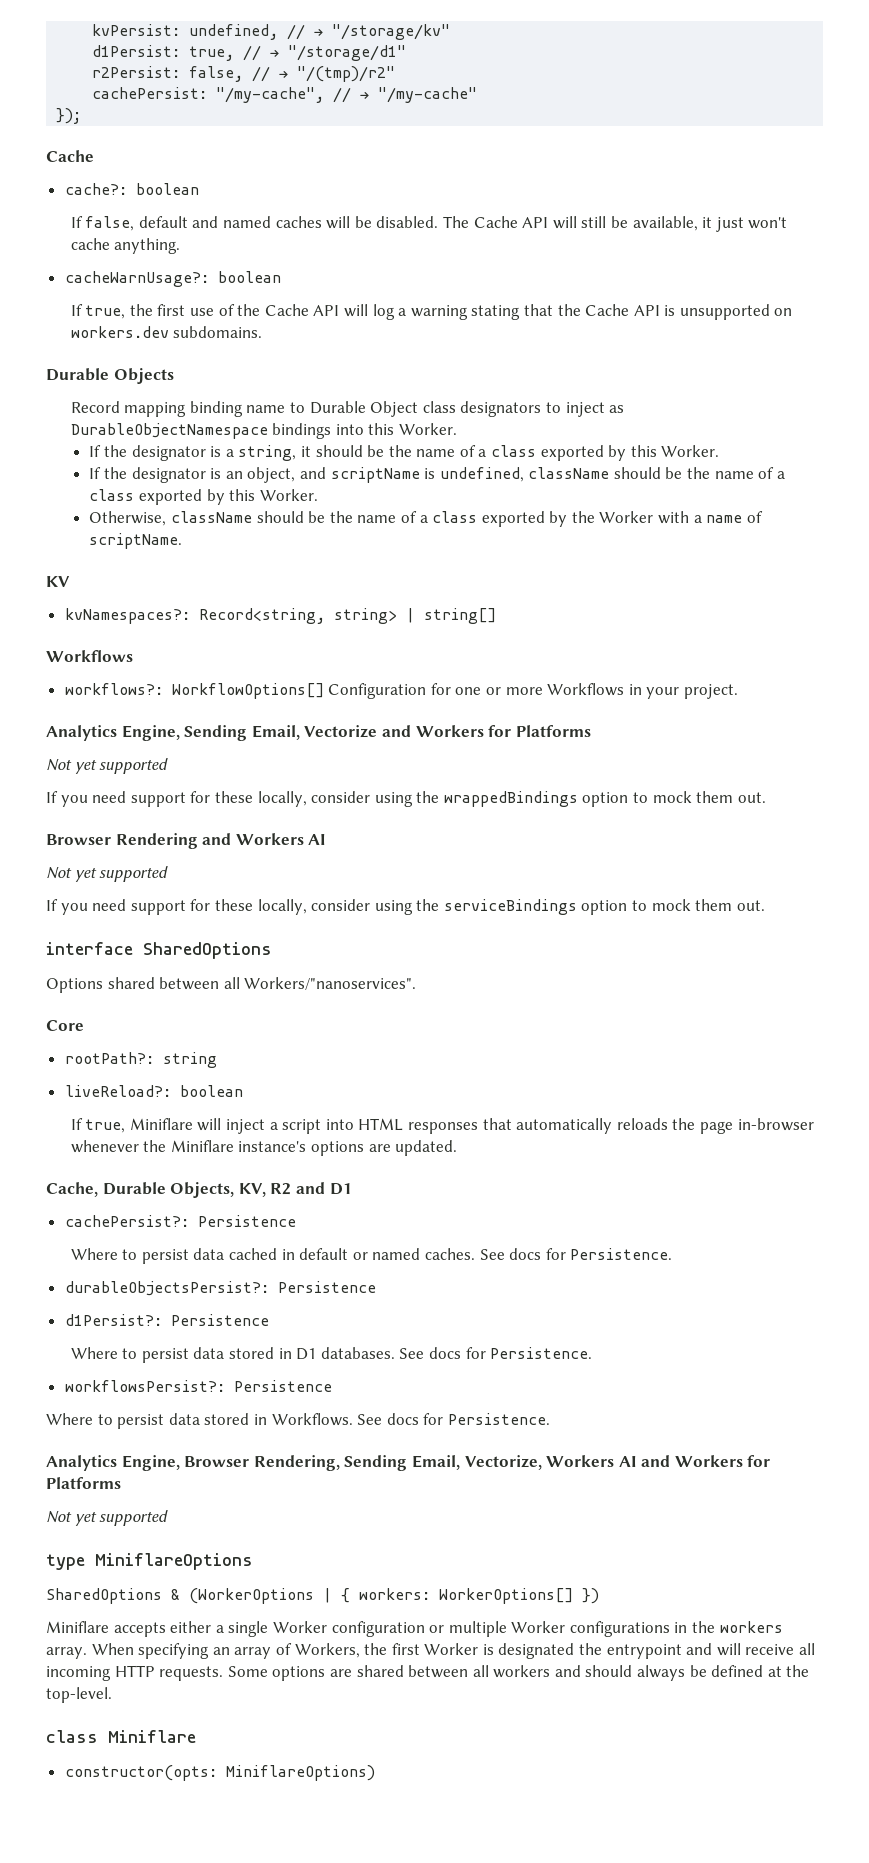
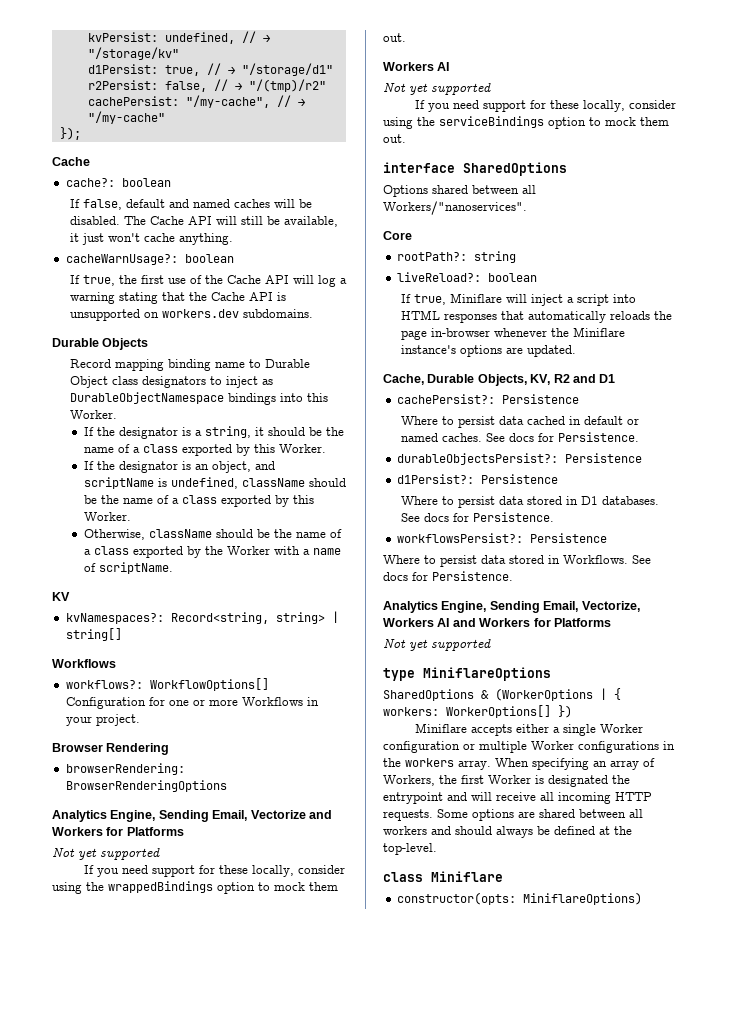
+ Browser Rendering
+ browserRendering: BrowserRenderingOptions
  If you need support for these locally, consider using the wrappedBindings option to mock them out.
- Browser Rendering and Workers AI
+ Workers AI
- Analytics Engine, Browser Rendering, Sending Email, Vectorize, Workers AI and Workers for Platforms
+ Analytics Engine, Sending Email, Vectorize, Workers AI and Workers for Platforms

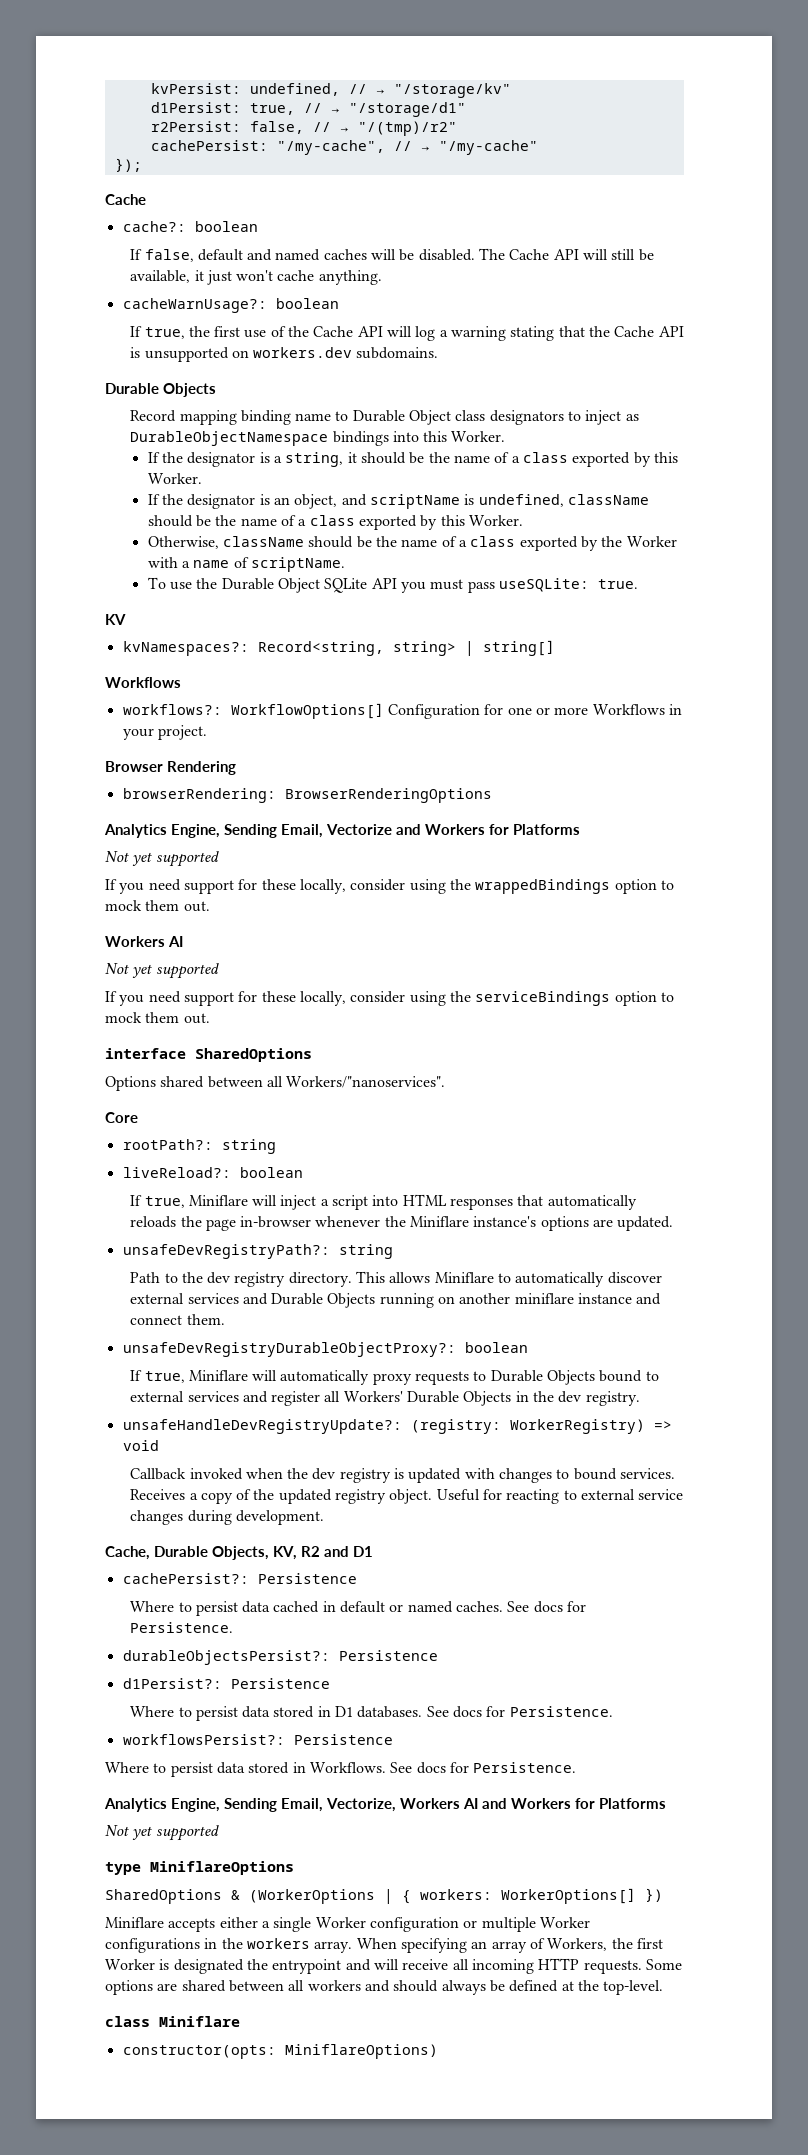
+ To use the Durable Object SQLite API you must pass useSQLite: true.
+ unsafeDevRegistryPath?: string
+ Path to the dev registry directory. This allows Miniflare to automatically discover external services and Durable Objects running on another miniflare instance and connect them.
+ unsafeDevRegistryDurableObjectProxy?: boolean
+ If true, Miniflare will automatically proxy requests to Durable Objects bound to external services and register all Workers' Durable Objects in the dev registry.
+ unsafeHandleDevRegistryUpdate?: (registry: WorkerRegistry) => void
+ Callback invoked when the dev registry is updated with changes to bound services. Receives a copy of the updated registry object. Useful for reacting to external service changes during development.

